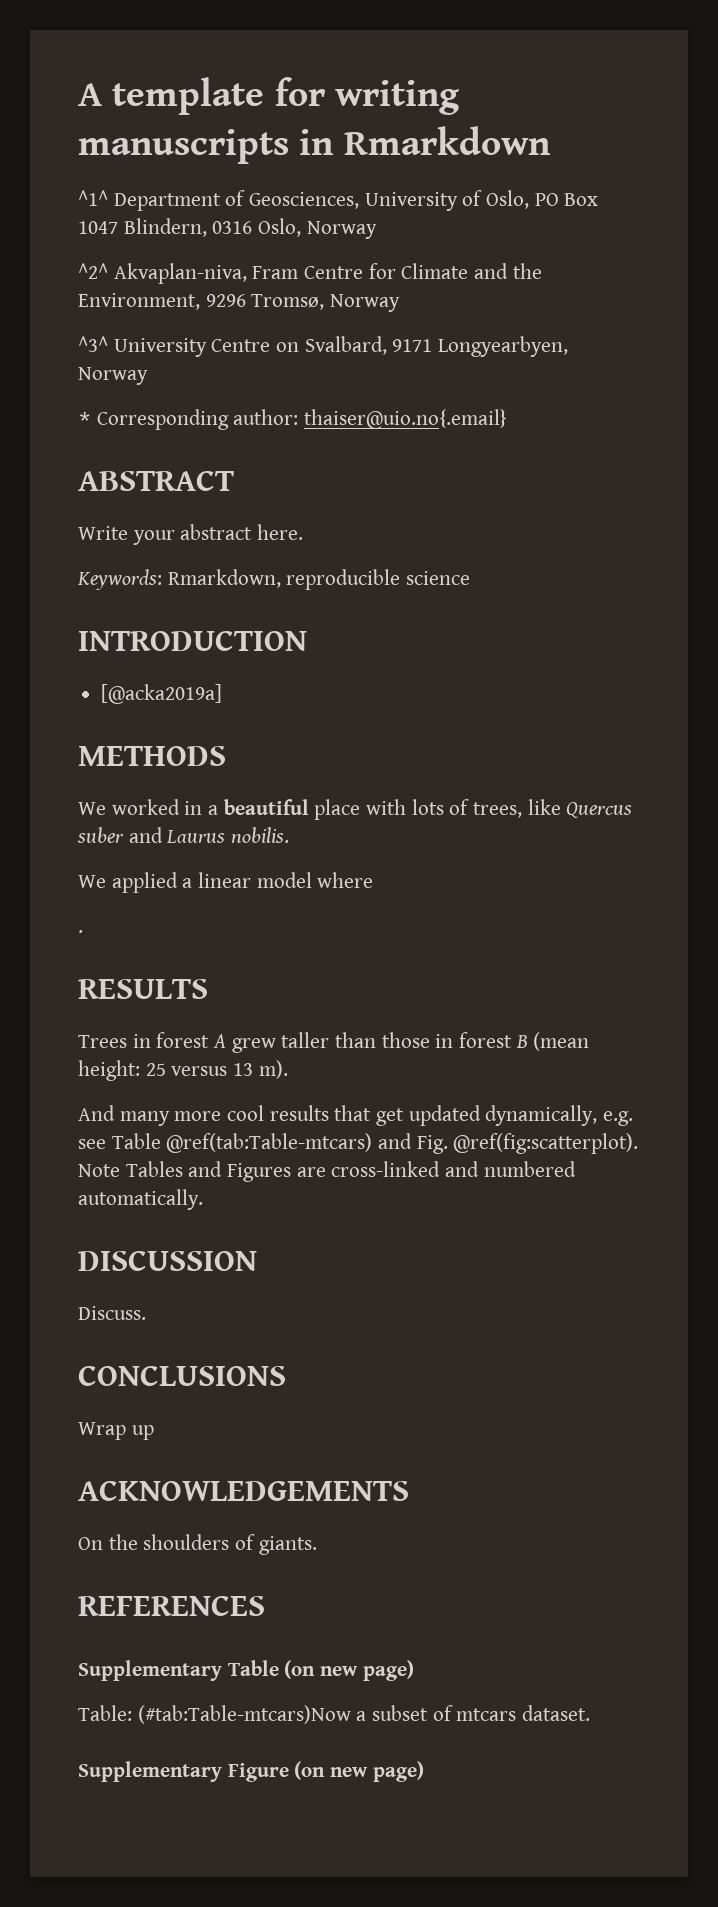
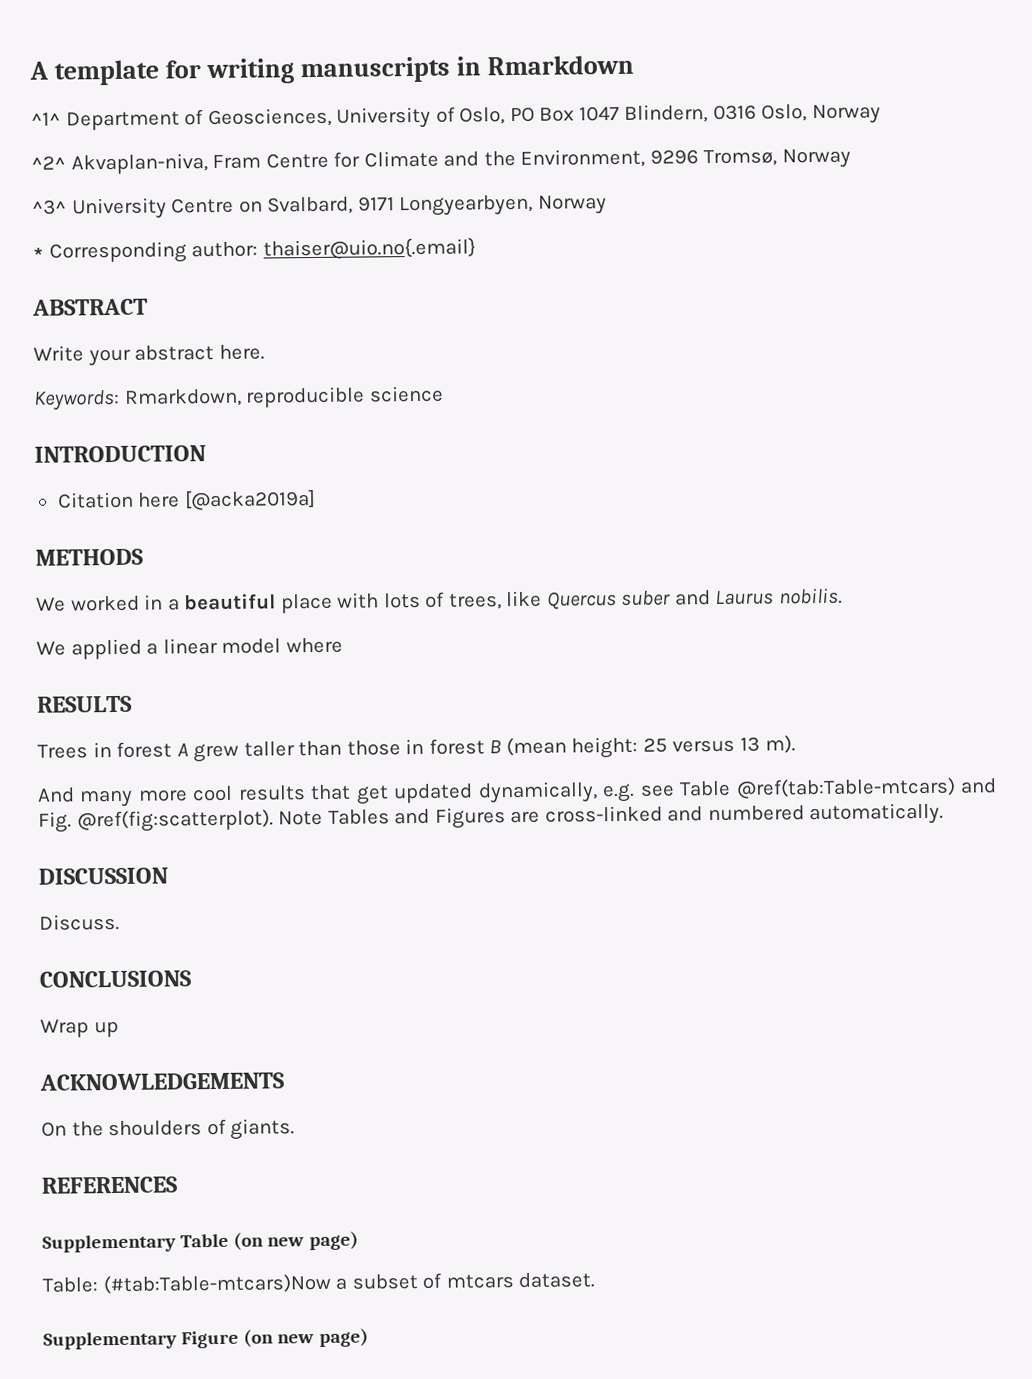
- [@acka2019a]
+ Citation here [@acka2019a]
- .

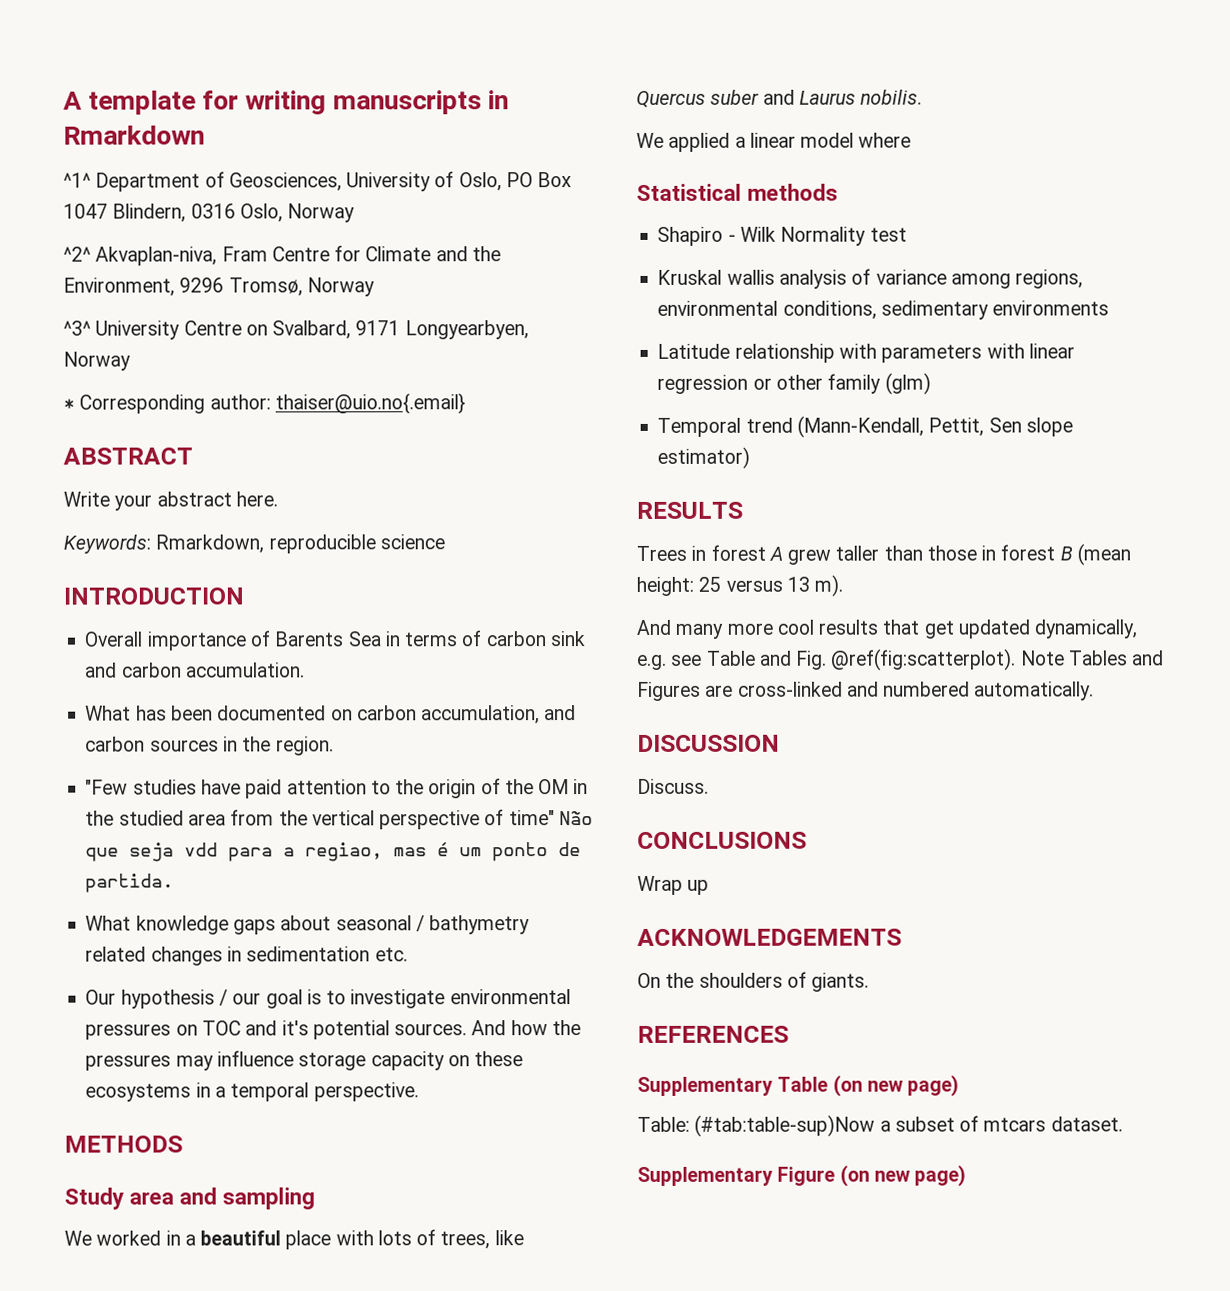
- Citation here [@acka2019a]
+ Overall importance of Barents Sea in terms of carbon sink and carbon accumulation.
+ What has been documented on carbon accumulation, and carbon sources in the region.
+ "Few studies have paid attention to the origin of the OM in the studied area from the vertical perspective of time" Não que seja vdd para a regiao, mas é um ponto de partida.
+ What knowledge gaps about seasonal / bathymetry related changes in sedimentation etc.
+ Our hypothesis / our goal is to investigate environmental pressures on TOC and it's potential sources. And how the pressures may influence storage capacity on these ecosystems in a temporal perspective.
  METHODS
+ Study area and sampling
+ Statistical methods
+ Shapiro - Wilk Normality test
+ Kruskal wallis analysis of variance among regions, environmental conditions, sedimentary environments
+ Latitude relationship with parameters with linear regression or other family (glm)
+ Temporal trend (Mann-Kendall, Pettit, Sen slope estimator)
- And many more cool results that get updated dynamically, e.g. see Table @ref(tab:Table-mtcars) and Fig. @ref(fig:scatterplot).
+ And many more cool results that get updated dynamically, e.g. see Table and Fig. @ref(fig:scatterplot).
- Table: (#tab:Table-mtcars)Now a subset of mtcars dataset.
+ Table: (#tab:table-sup)Now a subset of mtcars dataset.

